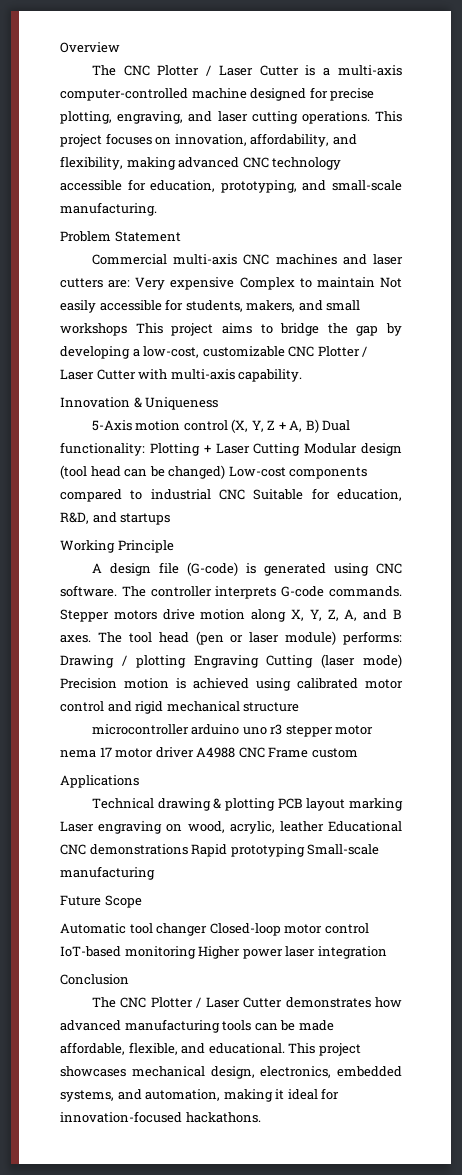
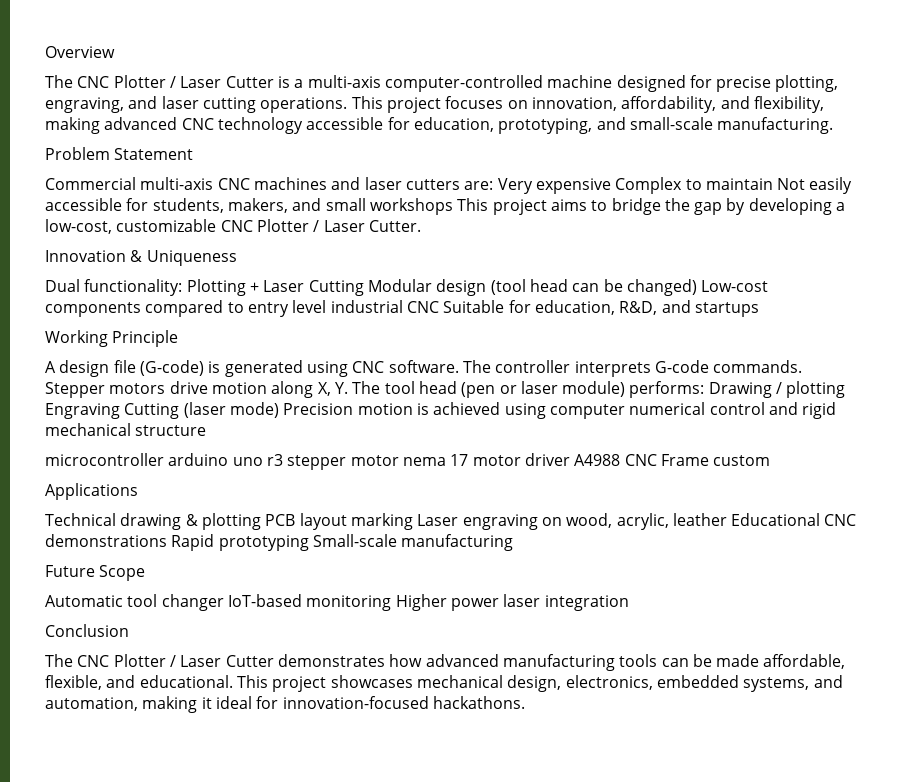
- Commercial multi-axis CNC machines and laser cutters are: Very expensive Complex to maintain Not easily accessible for students, makers, and small workshops This project aims to bridge the gap by developing a low-cost, customizable CNC Plotter / Laser Cutter with multi-axis capability.
+ Commercial multi-axis CNC machines and laser cutters are: Very expensive Complex to maintain Not easily accessible for students, makers, and small workshops This project aims to bridge the gap by developing a low-cost, customizable CNC Plotter / Laser Cutter.
- 5-Axis motion control (X, Y, Z + A, B) Dual functionality: Plotting + Laser Cutting Modular design (tool head can be changed) Low-cost components compared to industrial CNC Suitable for education, R&D, and startups
+ Dual functionality: Plotting + Laser Cutting Modular design (tool head can be changed) Low-cost components compared to entry level industrial CNC Suitable for education, R&D, and startups
- Stepper motors drive motion along X, Y, Z, A, and B axes. The tool head (pen or laser module) performs: Drawing / plotting Engraving Cutting (laser mode) Precision motion is achieved using calibrated motor control and rigid mechanical structure
+ Stepper motors drive motion along X, Y. The tool head (pen or laser module) performs: Drawing / plotting Engraving Cutting (laser mode) Precision motion is achieved using computer numerical control and rigid mechanical structure
- Automatic tool changer Closed-loop motor control IoT-based monitoring Higher power laser integration
+ Automatic tool changer IoT-based monitoring Higher power laser integration

